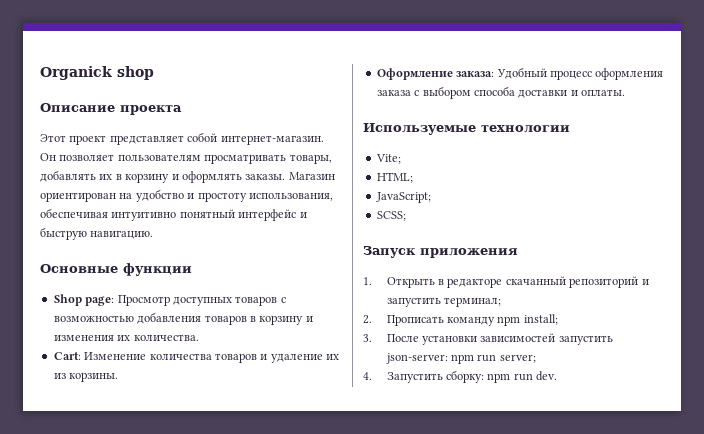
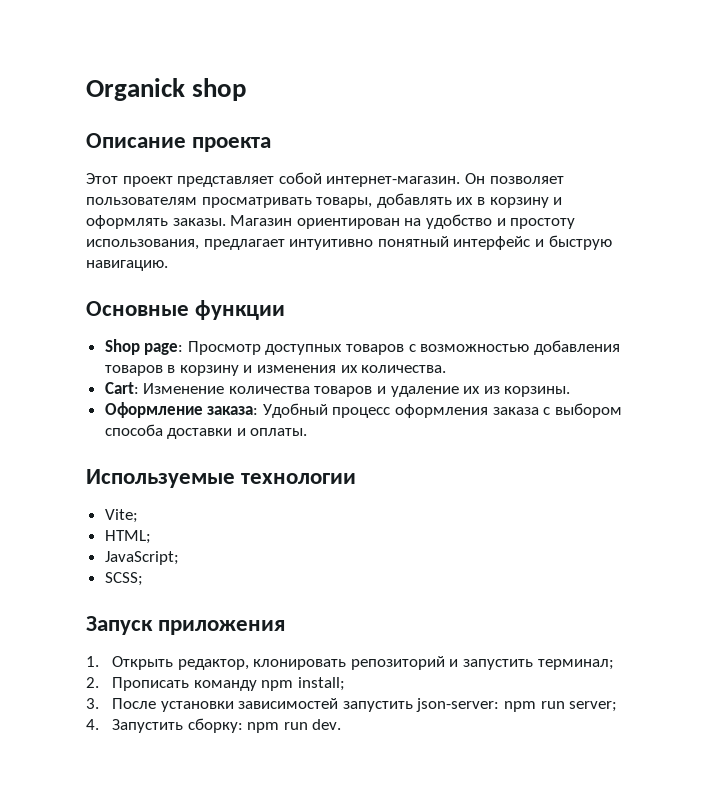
- Магазин ориентирован на удобство и простоту использования, обеспечивая интуитивно понятный интерфейс и быструю навигацию.
+ Магазин ориентирован на удобство и простоту использования, предлагает интуитивно понятный интерфейс и быструю навигацию.
- 1. Открыть в редакторе скачанный репозиторий и запустить терминал;
+ 1. Открыть редактор, клонировать репозиторий и запустить терминал;

